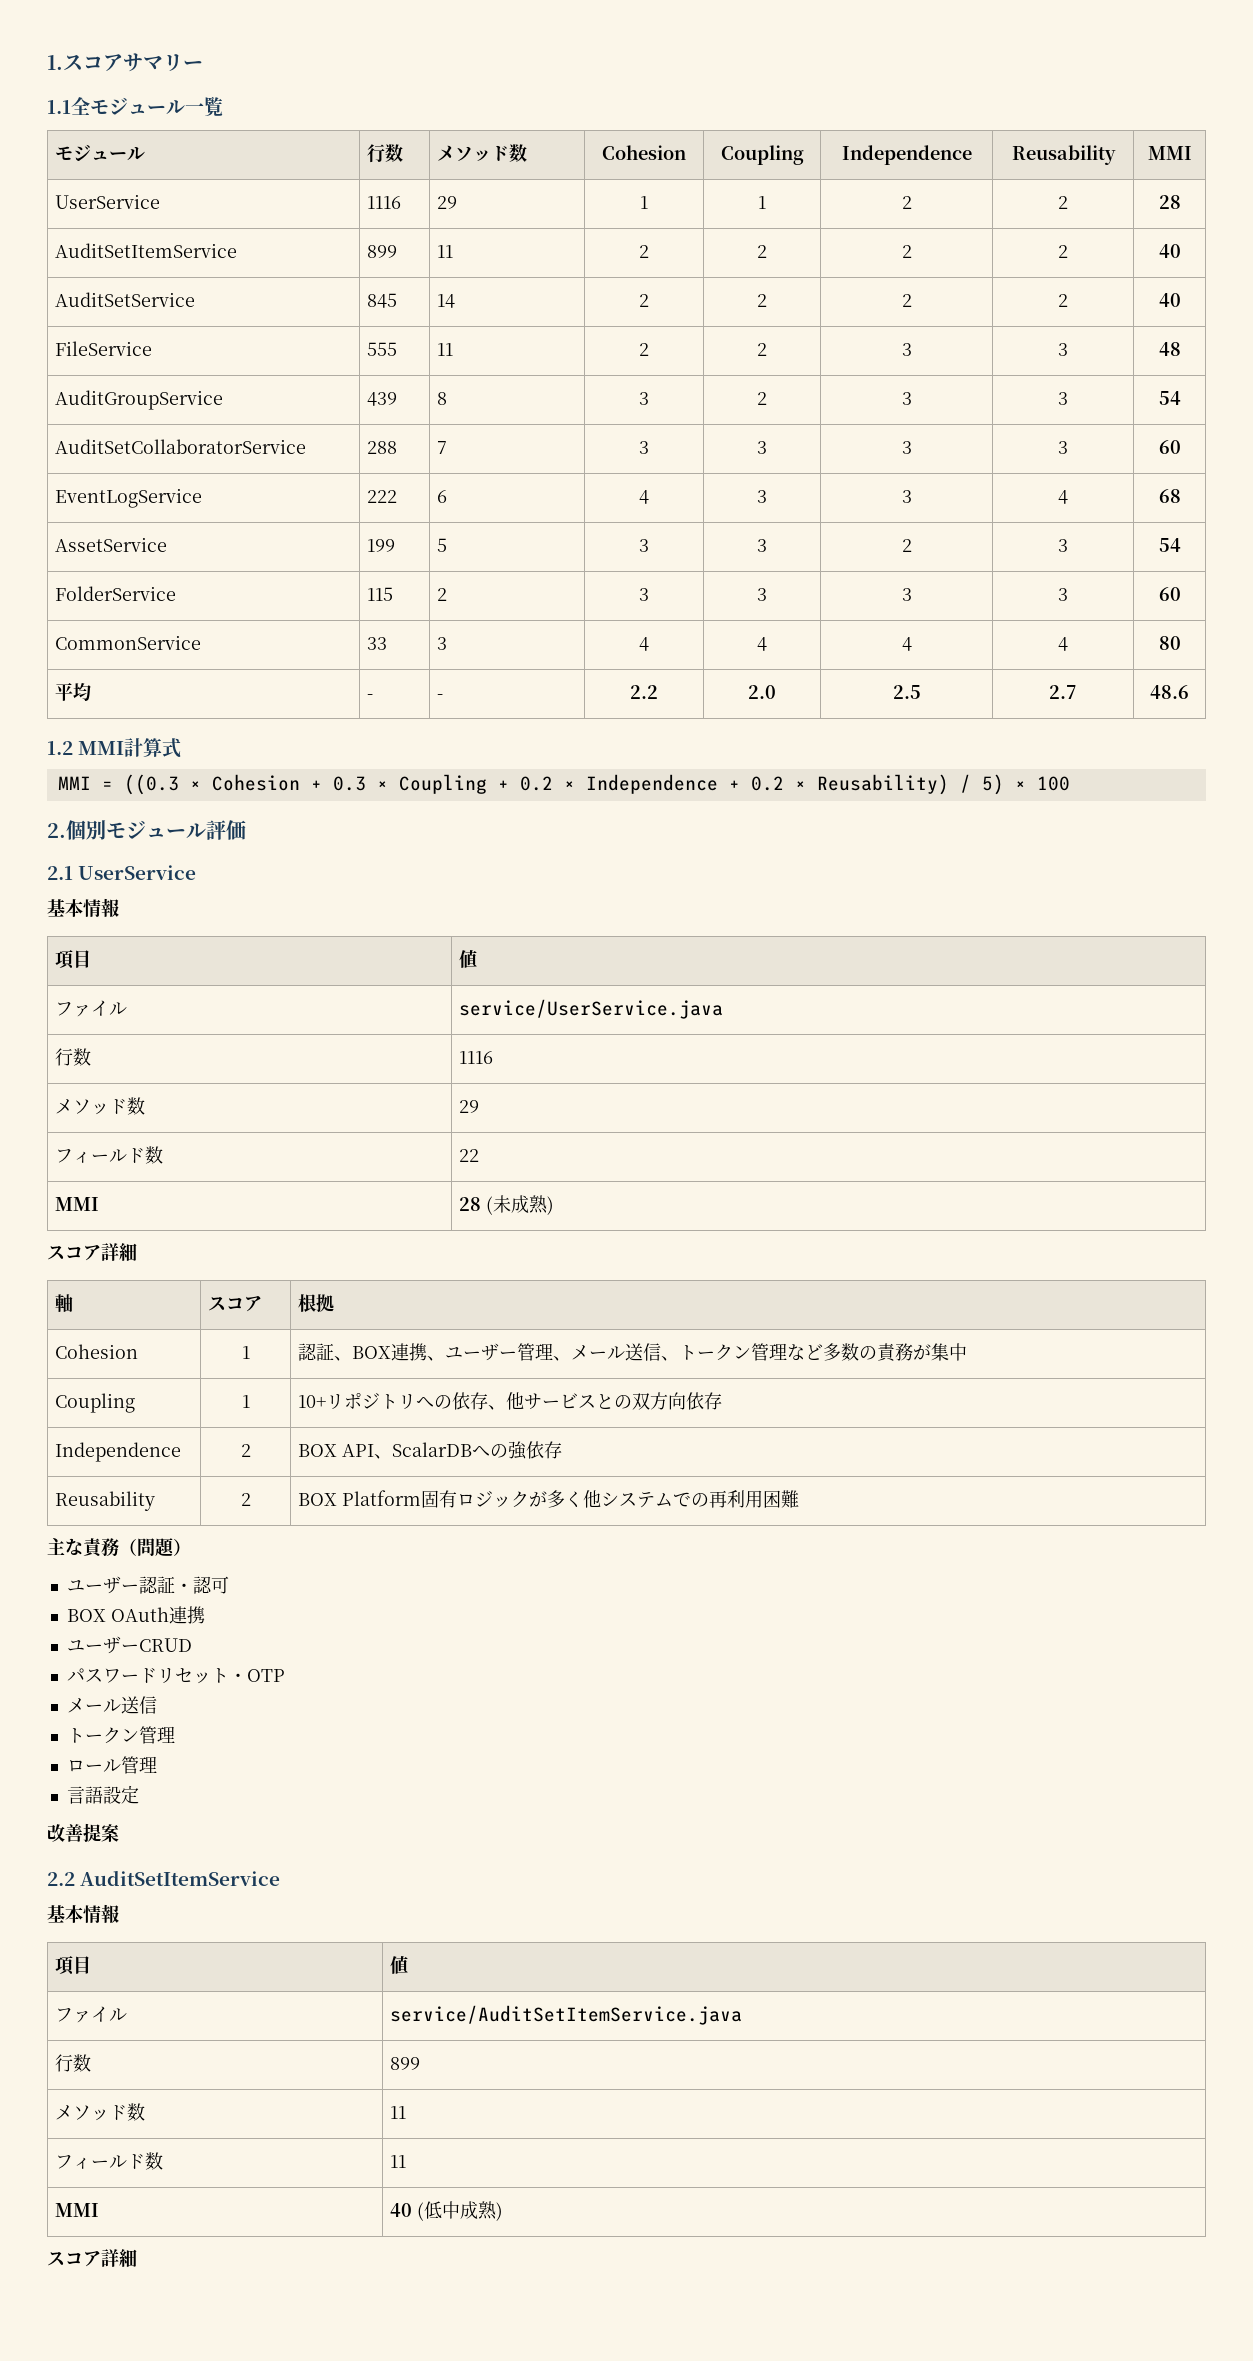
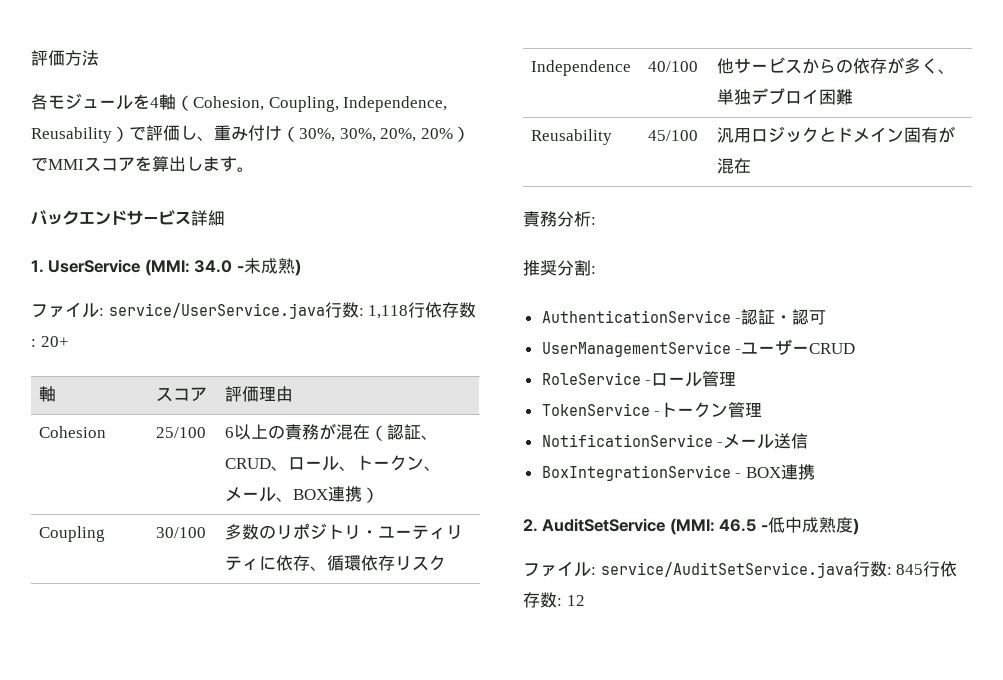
- 1.スコアサマリー
- 1.1全モジュール一覧
- モジュール | 行数 | メソッド数 | Cohesion | Coupling | Independence | Reusability | MMI
- UserService | 1116 | 29 | 1 | 1 | 2 | 2 | 28
- AuditSetItemService | 899 | 11 | 2 | 2 | 2 | 2 | 40
- AuditSetService | 845 | 14 | 2 | 2 | 2 | 2 | 40
- FileService | 555 | 11 | 2 | 2 | 3 | 3 | 48
- AuditGroupService | 439 | 8 | 3 | 2 | 3 | 3 | 54
- AuditSetCollaboratorService | 288 | 7 | 3 | 3 | 3 | 3 | 60
- EventLogService | 222 | 6 | 4 | 3 | 3 | 4 | 68
- AssetService | 199 | 5 | 3 | 3 | 2 | 3 | 54
- FolderService | 115 | 2 | 3 | 3 | 3 | 3 | 60
- CommonService | 33 | 3 | 4 | 4 | 4 | 4 | 80
- 平均 | - | - | 2.2 | 2.0 | 2.5 | 2.7 | 48.6
- 1.2 MMI計算式
- MMI = ((0.3 × Cohesion + 0.3 × Coupling + 0.2 × Independence + 0.2 × Reusability) / 5) × 100
- 2.個別モジュール評価
- 2.1 UserService
- 基本情報
- 項目 | 値
- ファイル | service/UserService.java
- 行数 | 1116
- メソッド数 | 29
- フィールド数 | 22
- MMI | 28 (未成熟)
- スコア詳細
+ 評価方法
+ 各モジュールを4軸（Cohesion, Coupling, Independence, Reusability）で評価し、重み付け（30%, 30%, 20%, 20%）でMMIスコアを算出します。
+ バックエンドサービス詳細
+ 1. UserService (MMI: 34.0 -未成熟)
+ ファイル: service/UserService.java行数: 1,118行依存数: 20+
- 軸 | スコア | 根拠
- Cohesion | 1 | 認証、BOX連携、ユーザー管理、メール送信、トークン管理など多数の責務が集中
- Coupling | 1 | 10+リポジトリへの依存、他サービスとの双方向依存
- Independence | 2 | BOX API、ScalarDBへの強依存
- Reusability | 2 | BOX Platform固有ロジックが多く他システムでの再利用困難
- 主な責務（問題）
- ユーザー認証・認可
+ 軸 | スコア | 評価理由
+ Cohesion | 25/100 | 6以上の責務が混在（認証、CRUD、ロール、トークン、メール、BOX連携）
+ Coupling | 30/100 | 多数のリポジトリ・ユーティリティに依存、循環依存リスク
+ Independence | 40/100 | 他サービスからの依存が多く、単独デプロイ困難
+ Reusability | 45/100 | 汎用ロジックとドメイン固有が混在
+ 責務分析:
+ 推奨分割:
+ AuthenticationService -認証・認可
- BOX OAuth連携
- ユーザーCRUD
+ UserManagementService -ユーザーCRUD
- パスワードリセット・OTP
- メール送信
- トークン管理
- ロール管理
- 言語設定
- 改善提案
- 2.2 AuditSetItemService
- 基本情報
- 項目 | 値
- ファイル | service/AuditSetItemService.java
- 行数 | 899
- メソッド数 | 11
- フィールド数 | 11
- MMI | 40 (低中成熟)
- スコア詳細
+ RoleService -ロール管理
+ TokenService -トークン管理
+ NotificationService -メール送信
+ BoxIntegrationService - BOX連携
+ 2. AuditSetService (MMI: 46.5 -低中成熟度)
+ ファイル: service/AuditSetService.java行数: 845行依存数: 12

